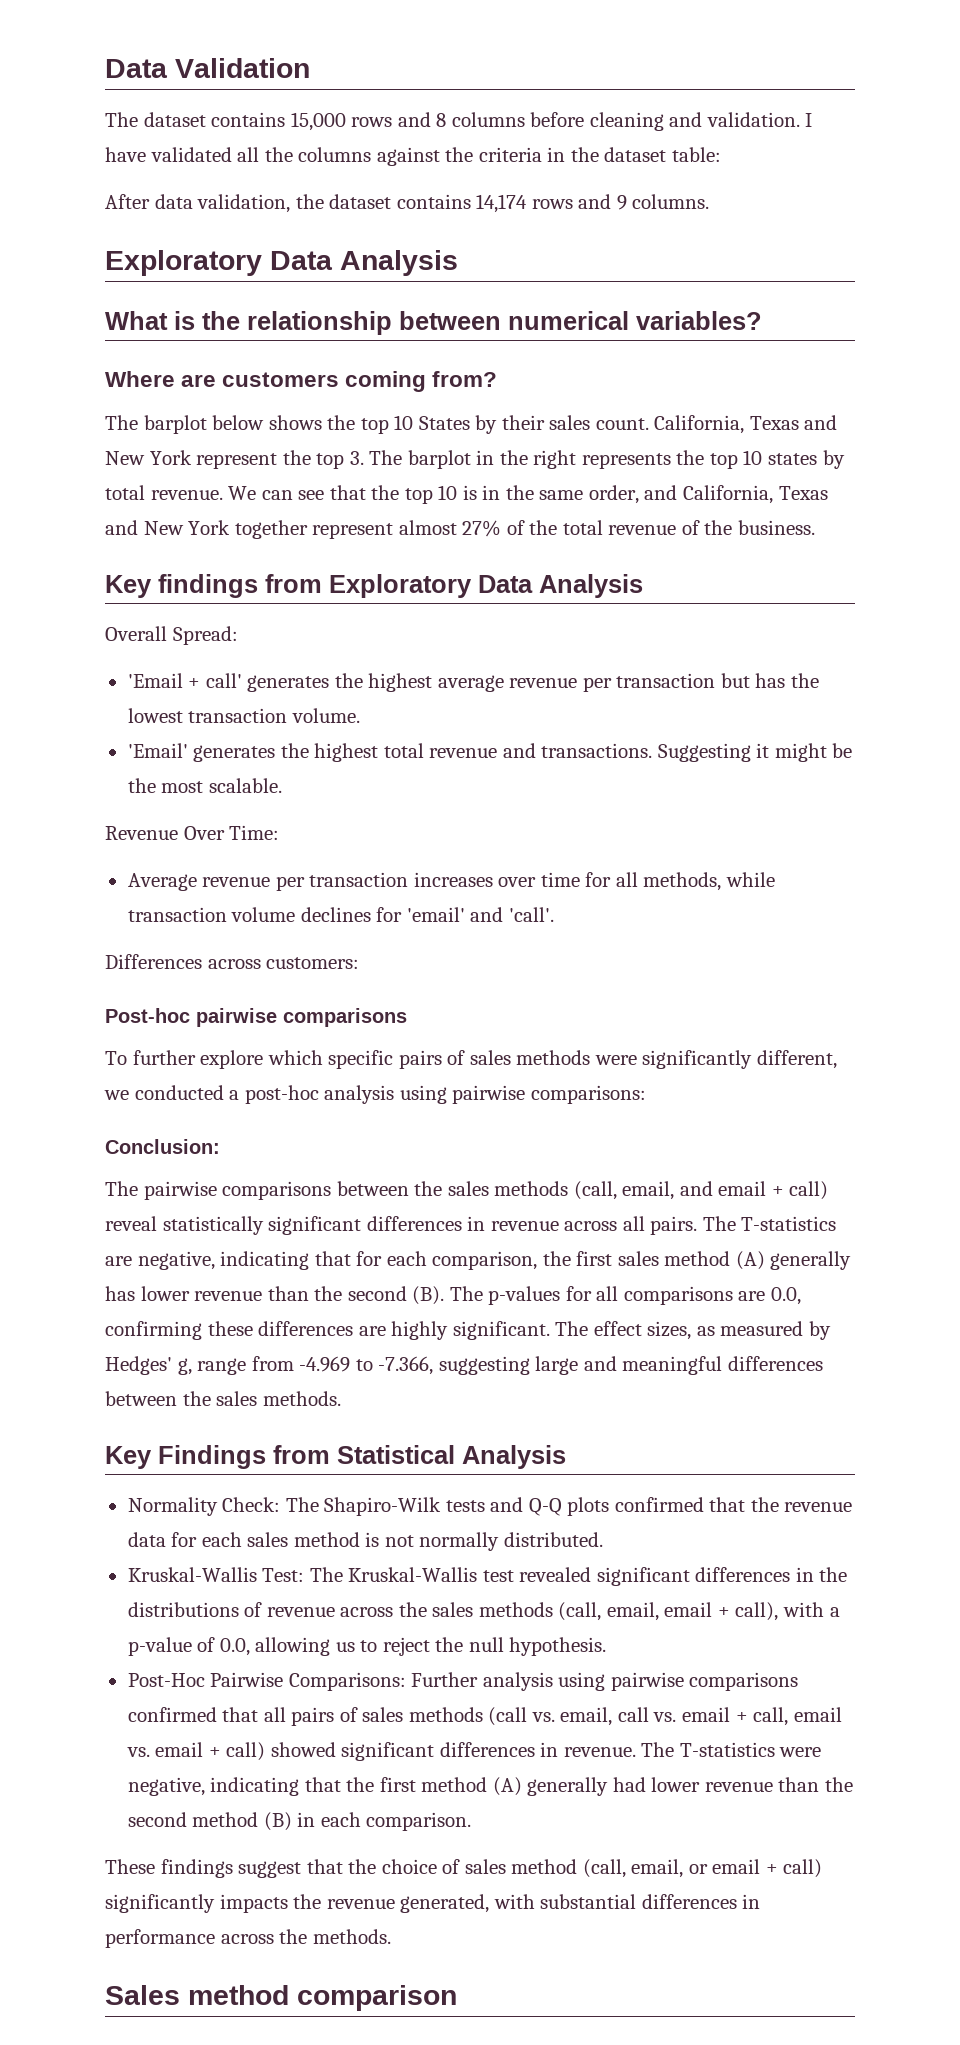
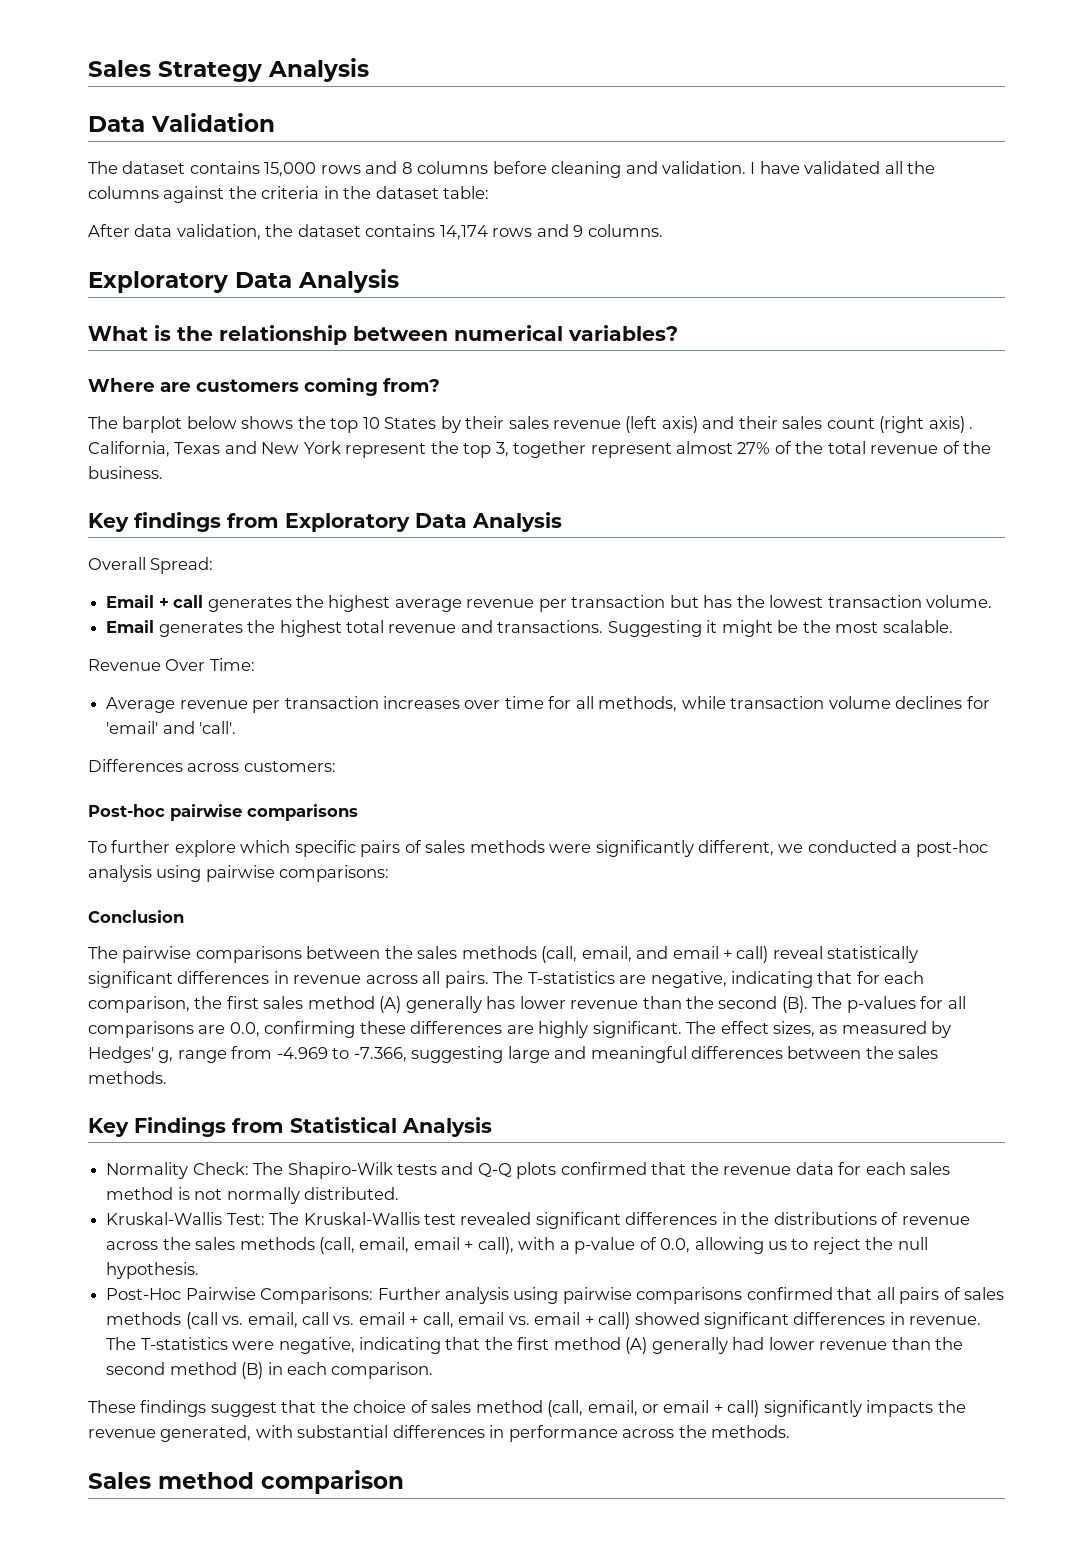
+ Sales Strategy Analysis
- The barplot below shows the top 10 States by their sales count.
+ The barplot below shows the top 10 States by their sales revenue (left axis) and their sales count (right axis) .
- California, Texas and New York represent the top 3. The barplot in the right represents the top 10 states by total revenue. We can see that the top 10 is in the same order, and California, Texas and New York together represent almost 27% of the total revenue of the business.
+ California, Texas and New York represent the top 3, together represent almost 27% of the total revenue of the business.
- 'Email + call' generates the highest average revenue per transaction but has the lowest transaction volume.
+ Email + call generates the highest average revenue per transaction but has the lowest transaction volume.
- 'Email' generates the highest total revenue and transactions.
+ Email generates the highest total revenue and transactions.
- Conclusion:
+ Conclusion

